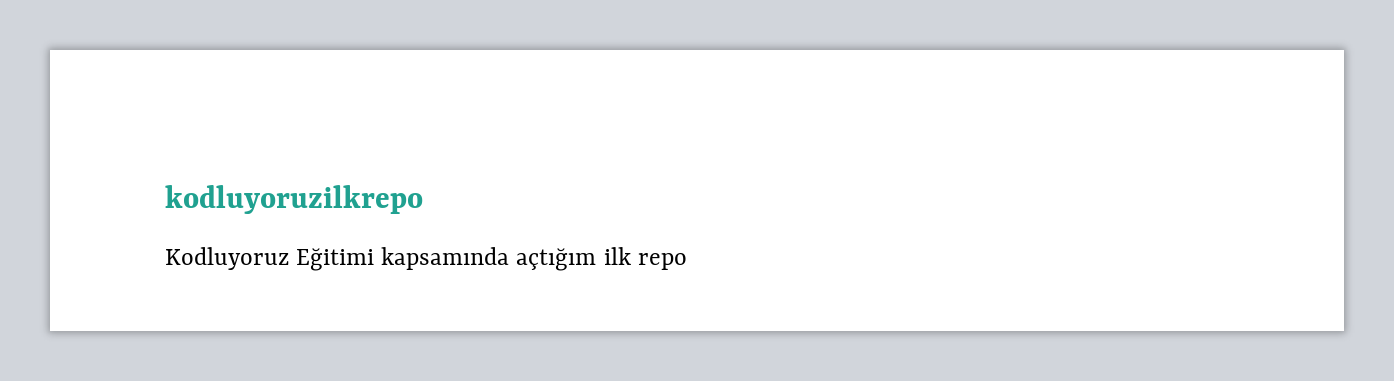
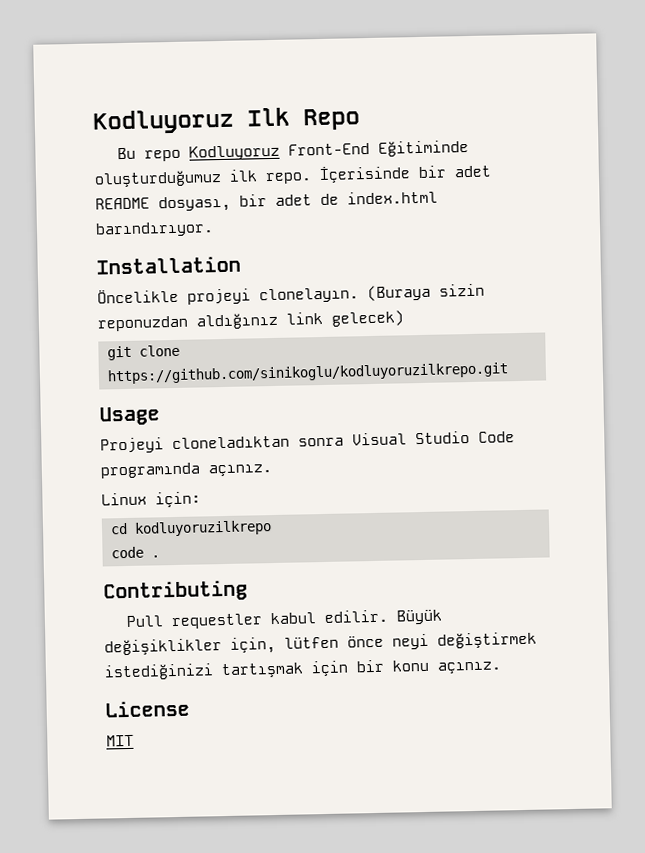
- kodluyoruzilkrepo
- Kodluyoruz Eğitimi kapsamında açtığım ilk repo
+ Kodluyoruz Ilk Repo
+ Bu repo Kodluyoruz Front-End Eğitiminde oluşturduğumuz ilk repo. İçerisinde bir adet README dosyası, bir adet de index.html barındırıyor.
+ Installation
+ Öncelikle projeyi clonelayın. (Buraya sizin reponuzdan aldığınız link gelecek)
+ git clone https://github.com/sinikoglu/kodluyoruzilkrepo.git
+ Usage
+ Projeyi cloneladıktan sonra Visual Studio Code programında açınız.
+ Linux için:
+ cd kodluyoruzilkrepo
+ code .
+ Contributing
+ Pull requestler kabul edilir. Büyük değişiklikler için, lütfen önce neyi değiştirmek istediğinizi tartışmak için bir konu açınız.
+ License
+ MIT

